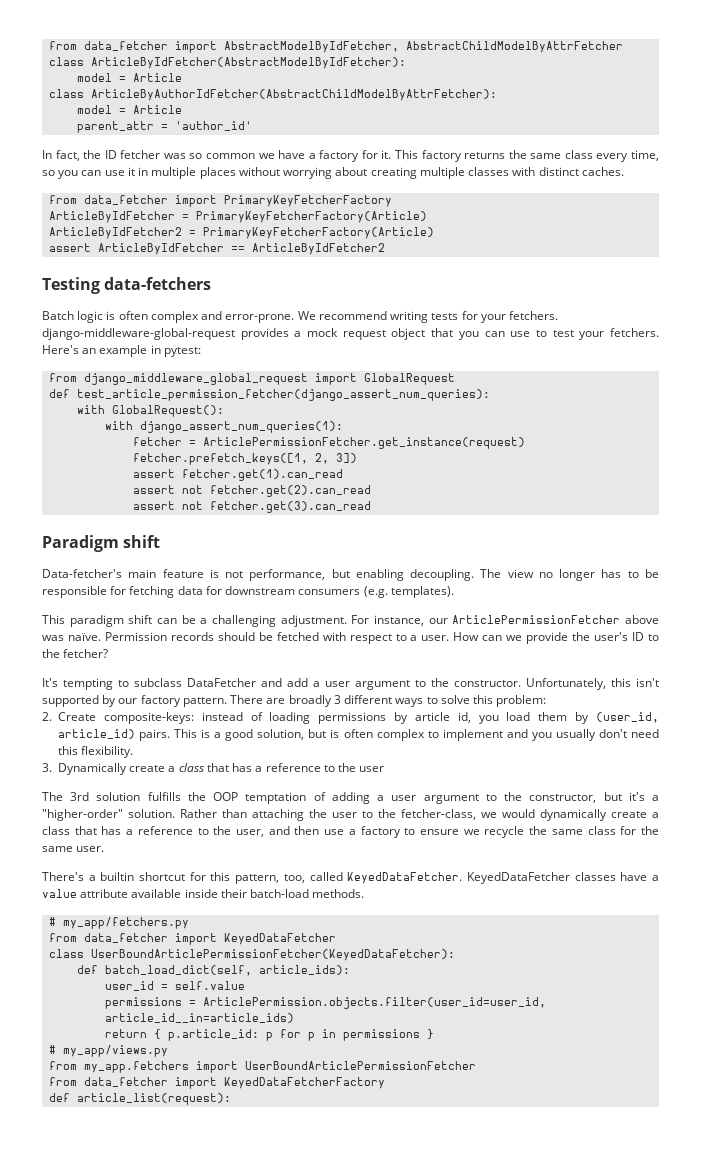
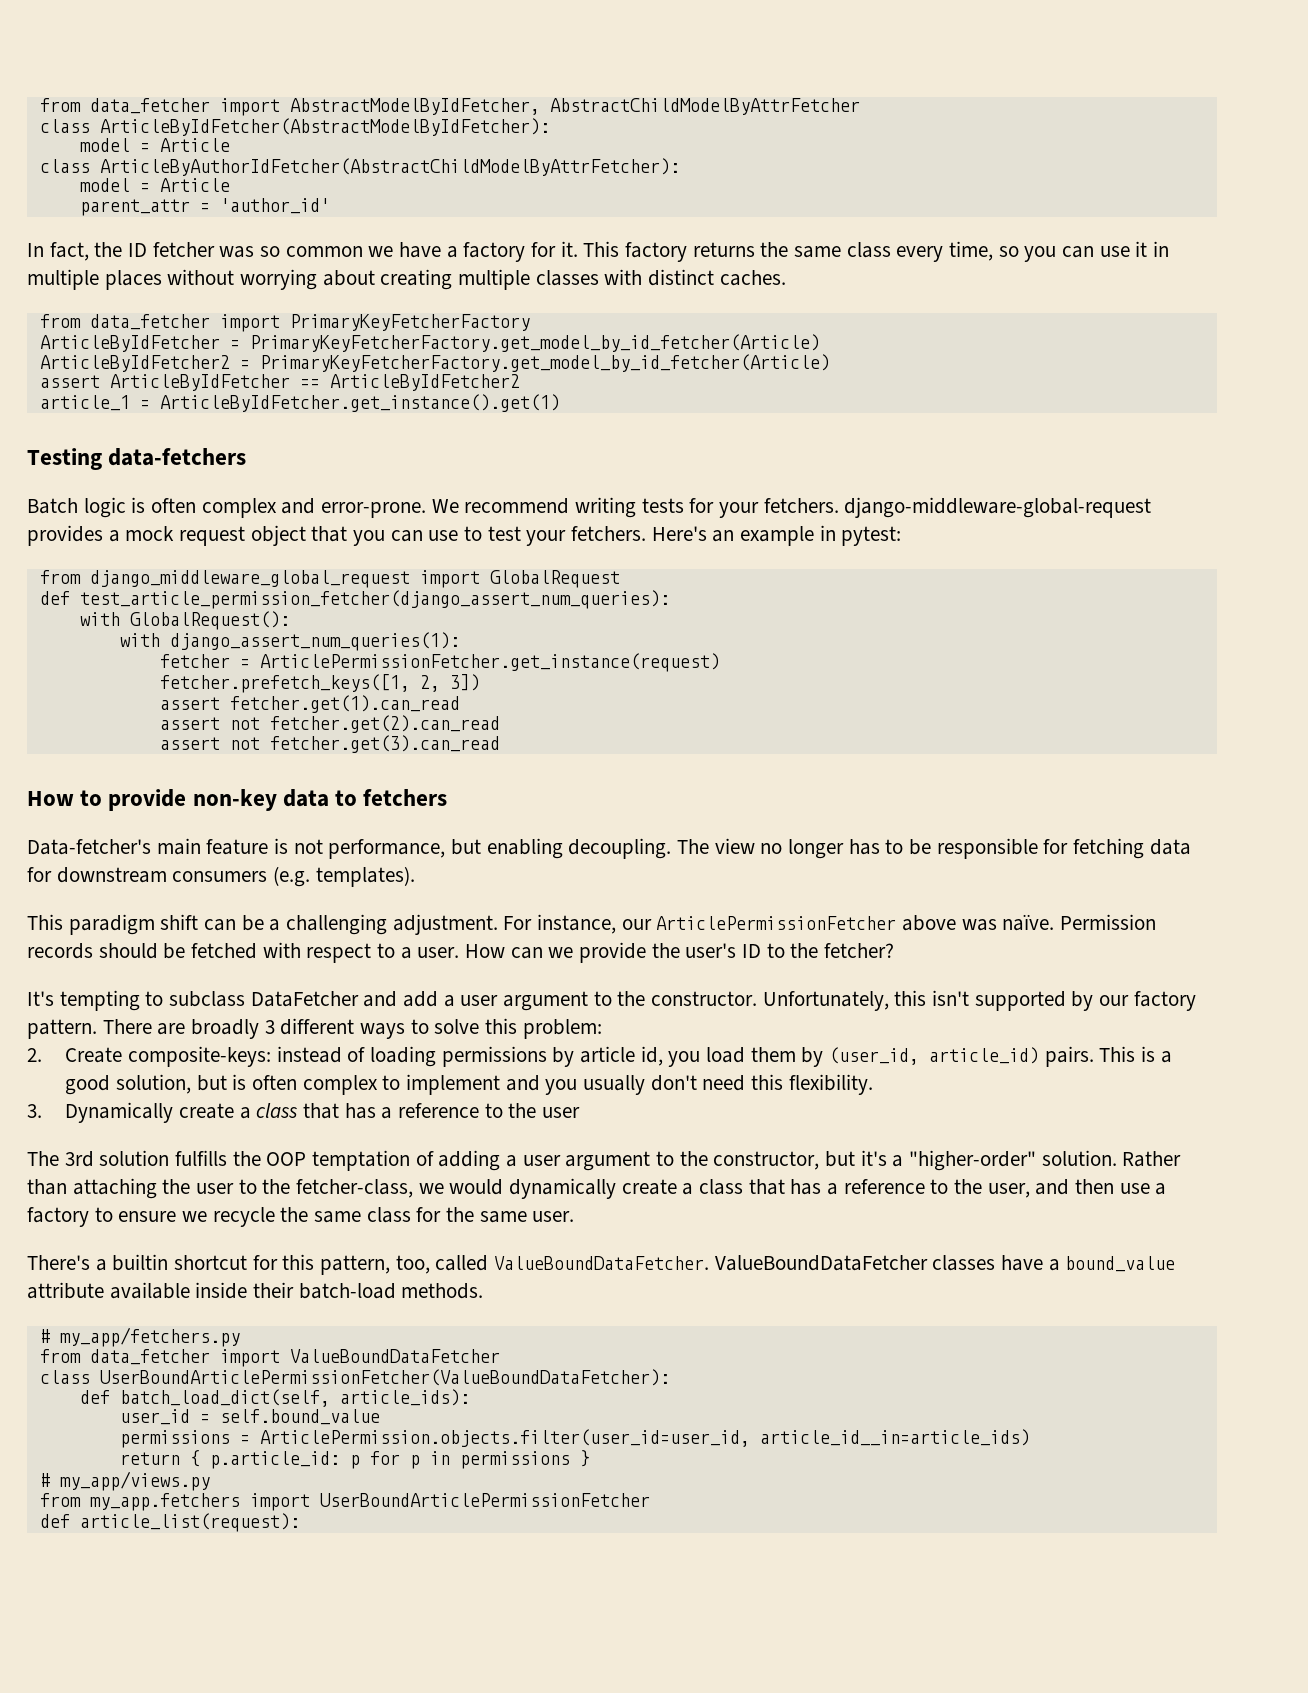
- ArticleByIdFetcher = PrimaryKeyFetcherFactory(Article)
+ ArticleByIdFetcher = PrimaryKeyFetcherFactory.get_model_by_id_fetcher(Article)
- ArticleByIdFetcher2 = PrimaryKeyFetcherFactory(Article)
+ ArticleByIdFetcher2 = PrimaryKeyFetcherFactory.get_model_by_id_fetcher(Article)
+ article_1 = ArticleByIdFetcher.get_instance().get(1)
- Paradigm shift
+ How to provide non-key data to fetchers
- There's a builtin shortcut for this pattern, too, called KeyedDataFetcher. KeyedDataFetcher classes have a value attribute available inside their batch-load methods.
+ There's a builtin shortcut for this pattern, too, called ValueBoundDataFetcher. ValueBoundDataFetcher classes have a bound_value attribute available inside their batch-load methods.
- from data_fetcher import KeyedDataFetcher
- class UserBoundArticlePermissionFetcher(KeyedDataFetcher):
+ from data_fetcher import ValueBoundDataFetcher
+ class UserBoundArticlePermissionFetcher(ValueBoundDataFetcher):
- user_id = self.value
+ user_id = self.bound_value
- from data_fetcher import KeyedDataFetcherFactory

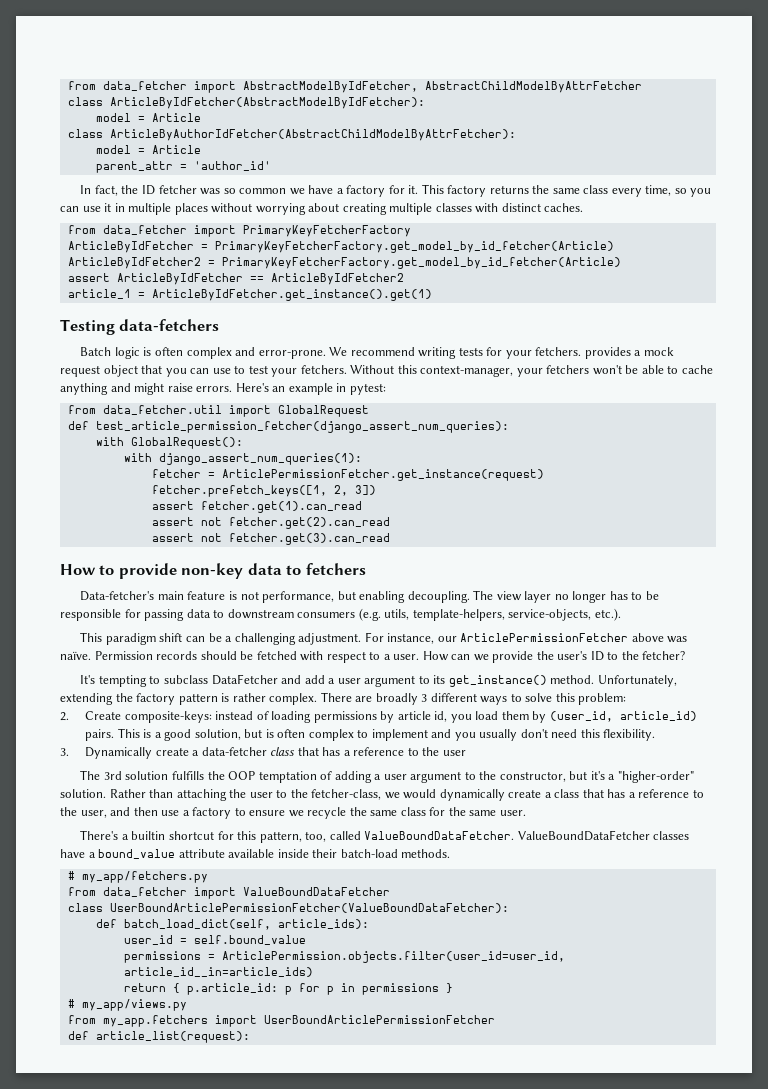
- We recommend writing tests for your fetchers. django-middleware-global-request provides a mock request object that you can use to test your fetchers.
+ We recommend writing tests for your fetchers. provides a mock request object that you can use to test your fetchers.
+ Without this context-manager, your fetchers won't be able to cache anything and might raise errors.
- from django_middleware_global_request import GlobalRequest
+ from data_fetcher.util import GlobalRequest
- The view no longer has to be responsible for fetching data for downstream consumers (e.g. templates).
+ The view layer no longer has to be responsible for passing data to downstream consumers (e.g. utils, template-helpers, service-objects, etc.).
- It's tempting to subclass DataFetcher and add a user argument to the constructor. Unfortunately, this isn't supported by our factory pattern.
+ It's tempting to subclass DataFetcher and add a user argument to its get_instance() method. Unfortunately, extending the factory pattern is rather complex.
- 3. Dynamically create a class that has a reference to the user
+ 3. Dynamically create a data-fetcher class that has a reference to the user

